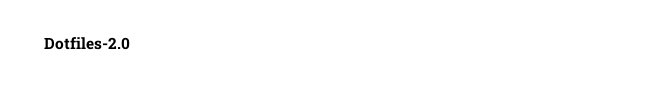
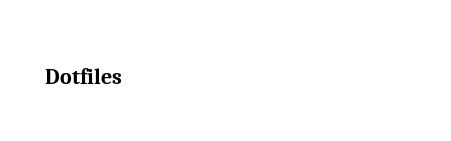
- Dotfiles-2.0
+ Dotfiles

